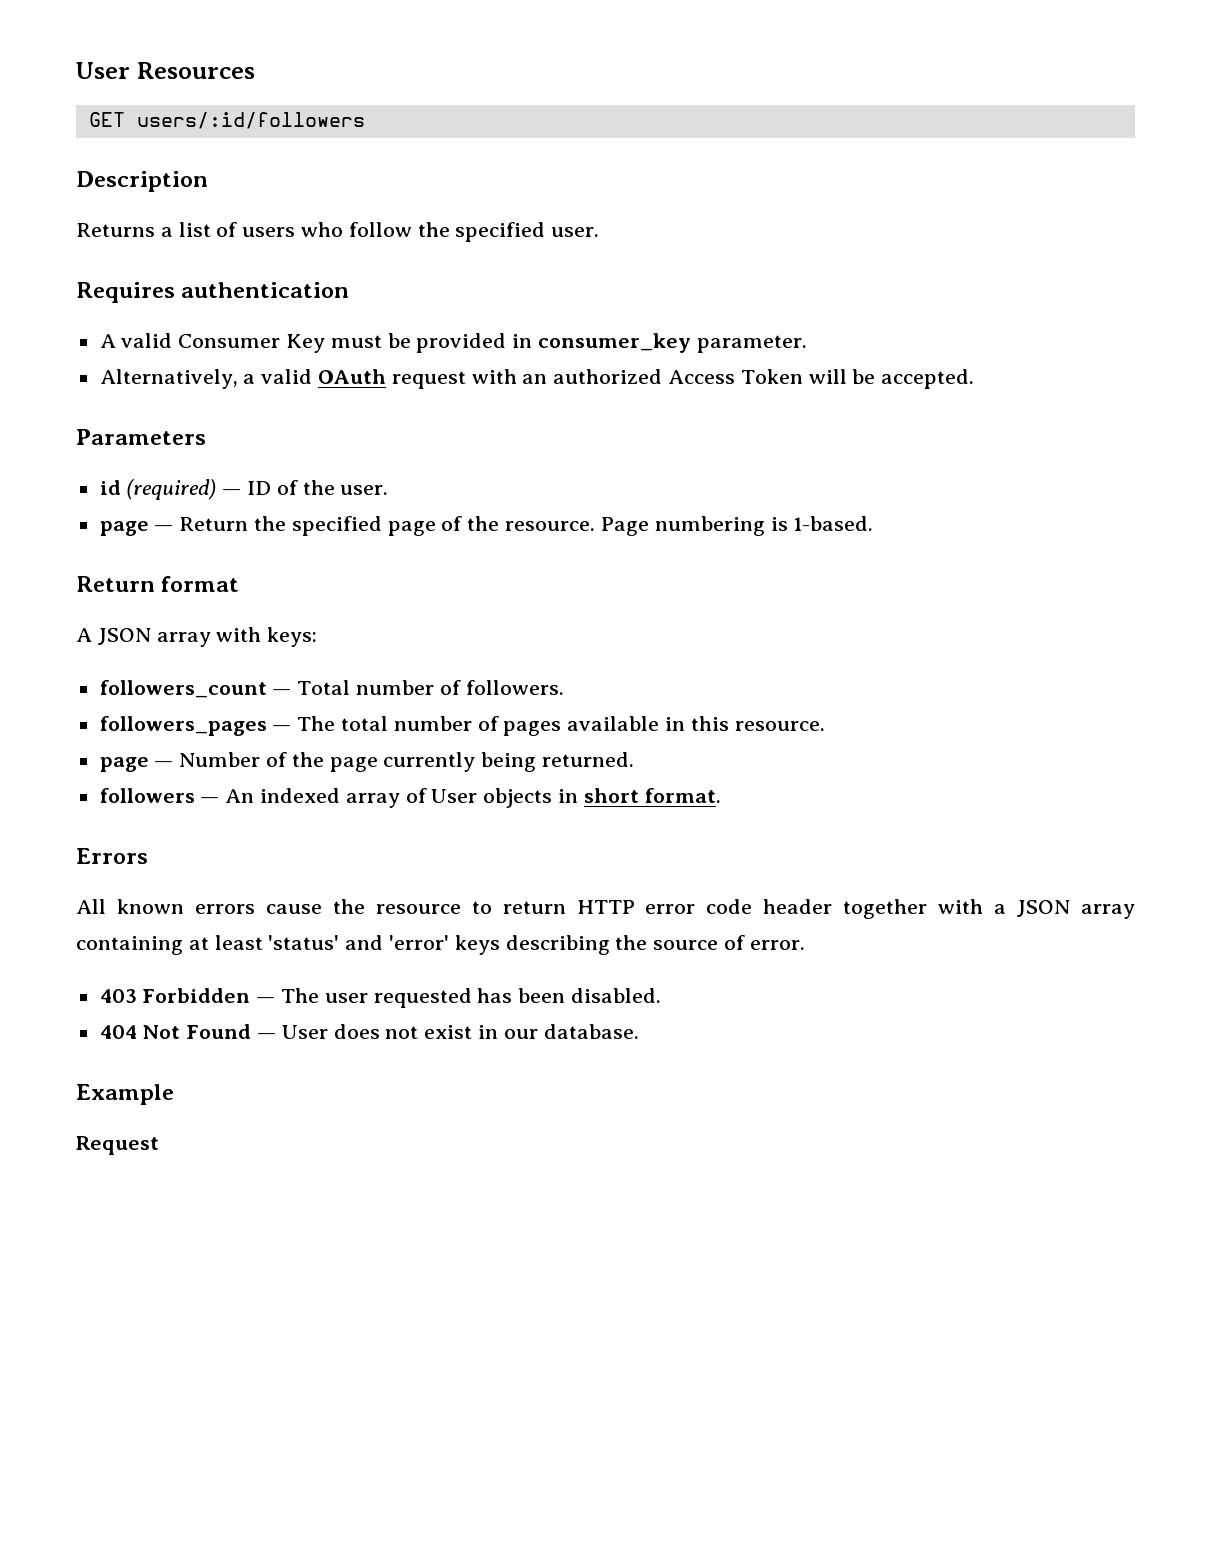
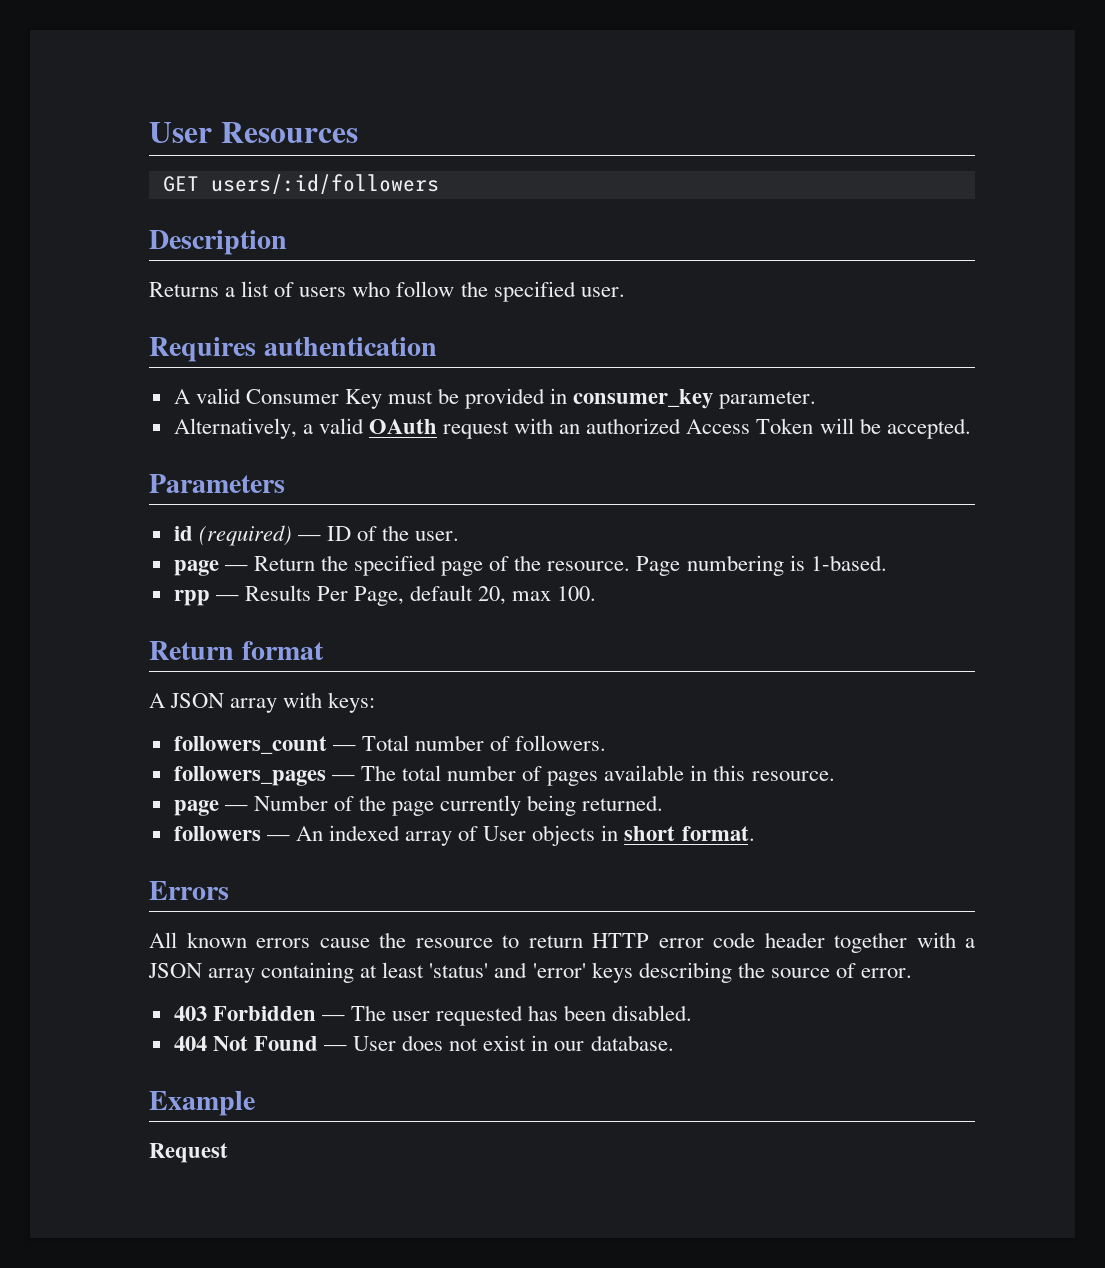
+ rpp — Results Per Page, default 20, max 100.

